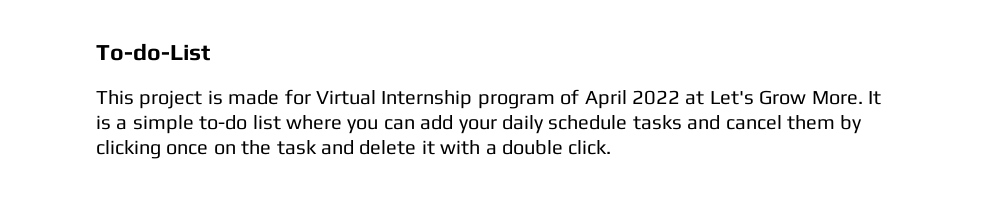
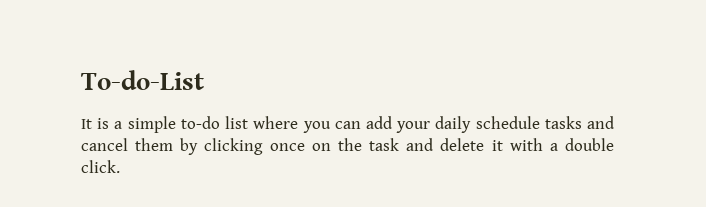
- This project is made for Virtual Internship program of April 2022 at Let's Grow More.

